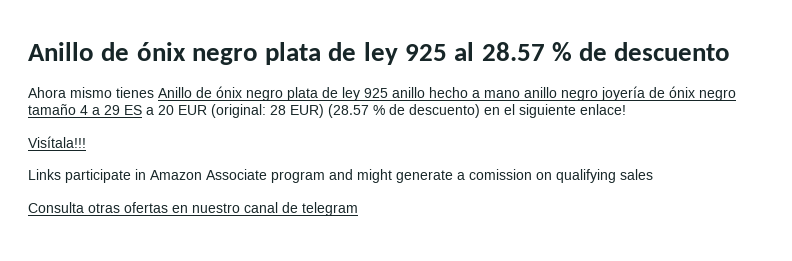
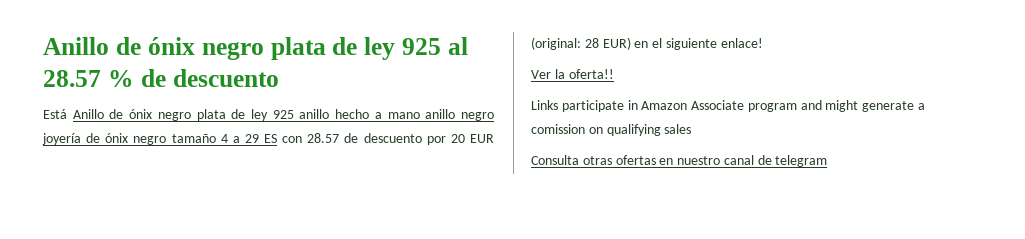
- Ahora mismo tienes Anillo de ónix negro plata de ley 925 anillo hecho a mano anillo negro joyería de ónix negro tamaño 4 a 29 ES a 20 EUR (original: 28 EUR) (28.57 % de descuento) en el siguiente enlace!
+ Está Anillo de ónix negro plata de ley 925 anillo hecho a mano anillo negro joyería de ónix negro tamaño 4 a 29 ES con 28.57 de descuento por 20 EUR (original: 28 EUR) en el siguiente enlace!
- Visítala!!!
+ Ver la oferta!!

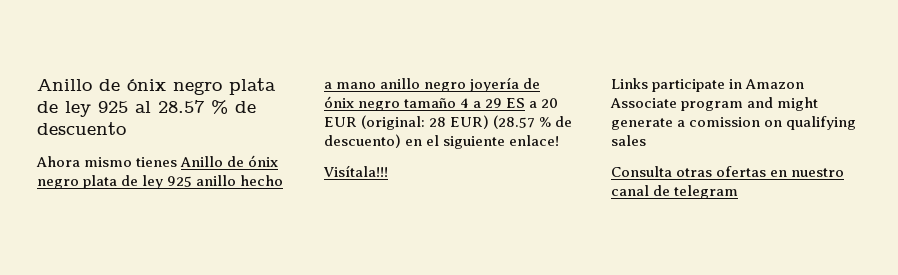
- Está Anillo de ónix negro plata de ley 925 anillo hecho a mano anillo negro joyería de ónix negro tamaño 4 a 29 ES con 28.57 de descuento por 20 EUR (original: 28 EUR) en el siguiente enlace!
+ Ahora mismo tienes Anillo de ónix negro plata de ley 925 anillo hecho a mano anillo negro joyería de ónix negro tamaño 4 a 29 ES a 20 EUR (original: 28 EUR) (28.57 % de descuento) en el siguiente enlace!
- Ver la oferta!!
+ Visítala!!!

